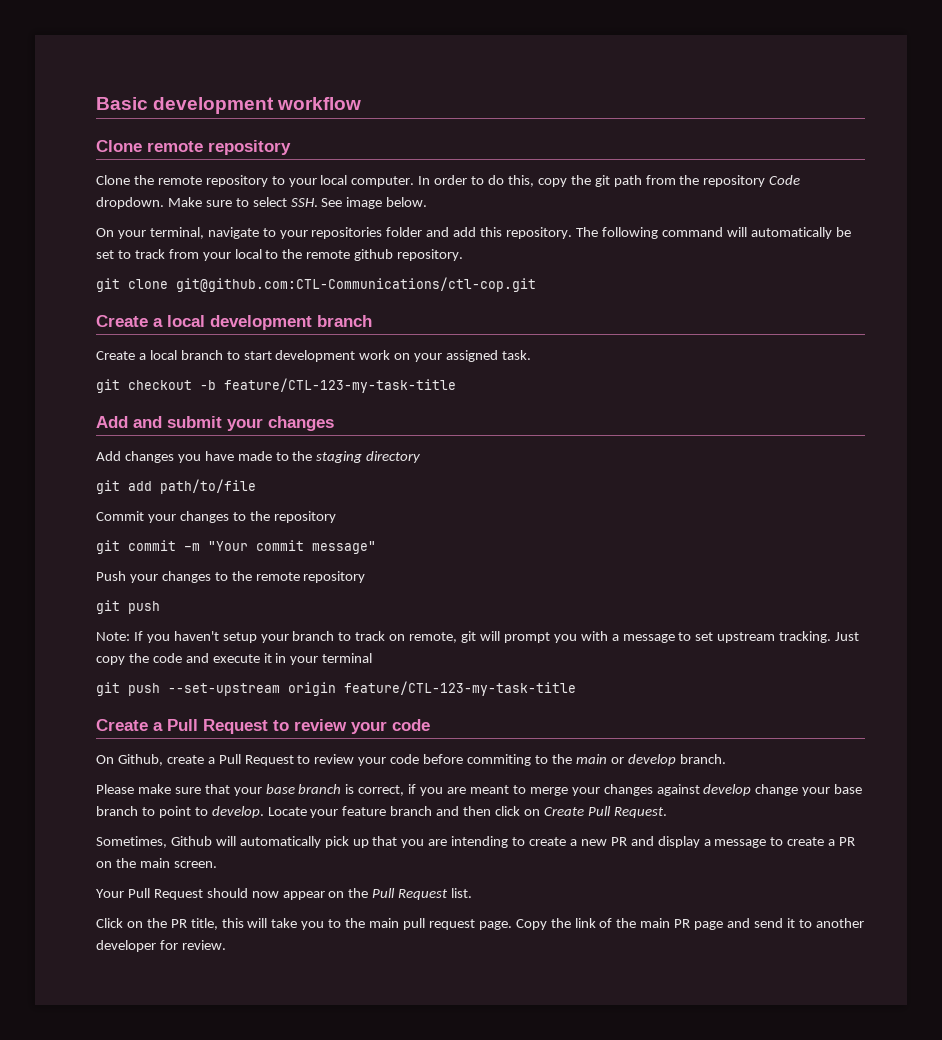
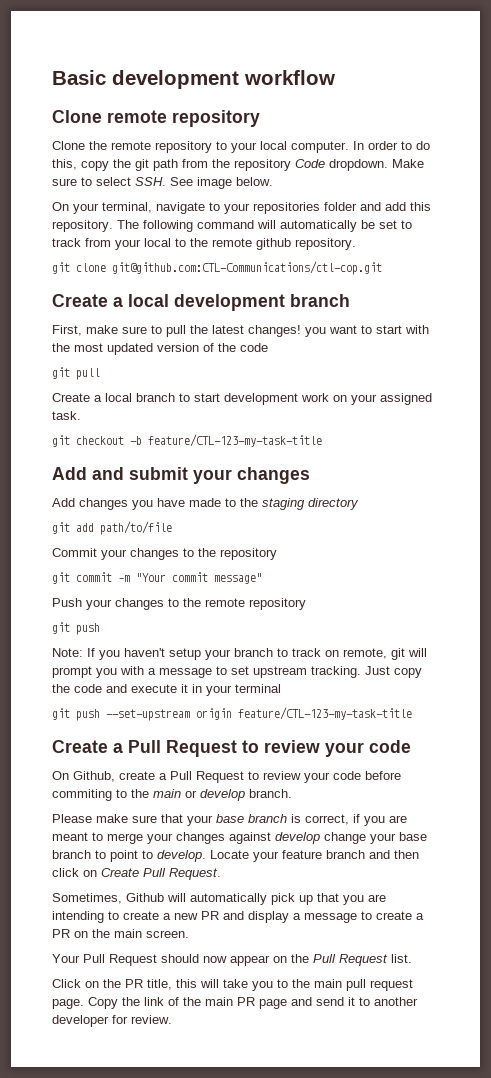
+ First, make sure to pull the latest changes! you want to start with the most updated version of the code
+ git pull

